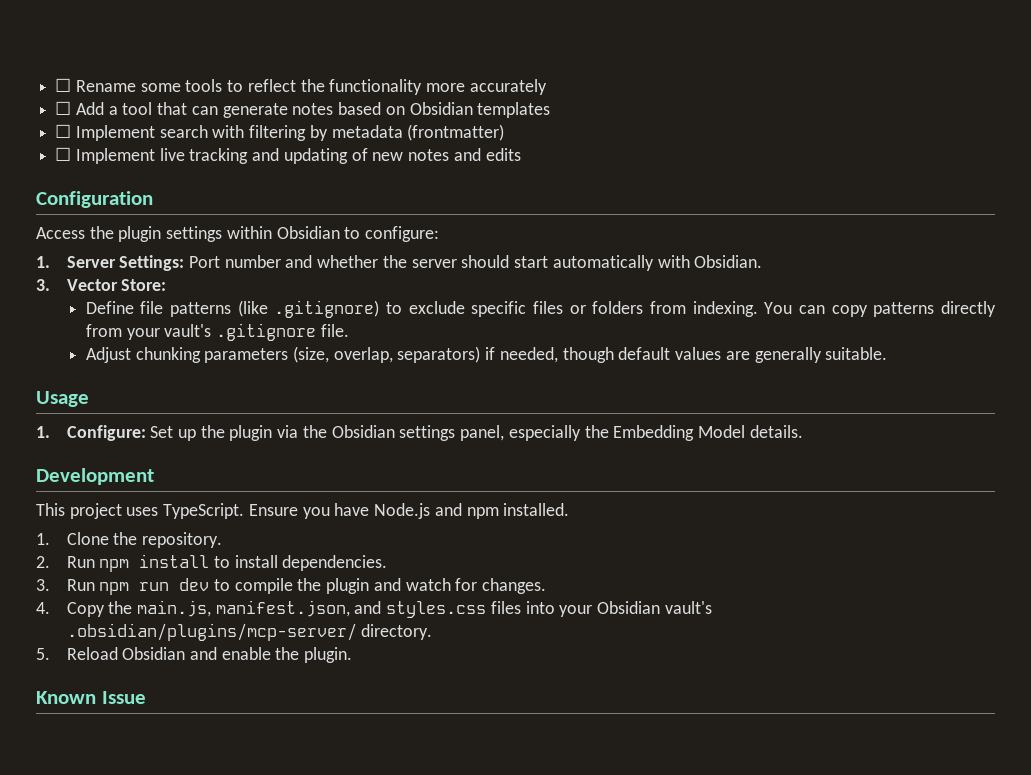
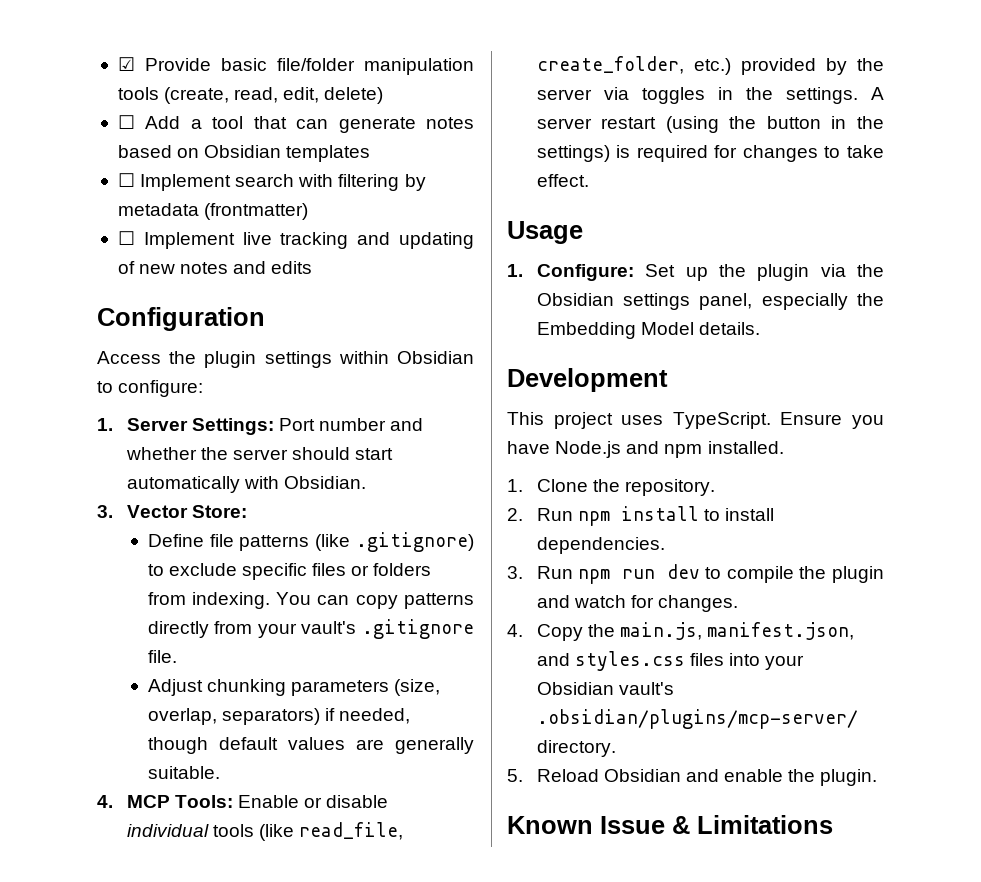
- ☐ Rename some tools to reflect the functionality more accurately
+ ☑ Provide basic file/folder manipulation tools (create, read, edit, delete)
+ 4. MCP Tools: Enable or disable individual tools (like read_file, create_folder, etc.) provided by the server via toggles in the settings. A server restart (using the button in the settings) is required for changes to take effect.
- Known Issue
+ Known Issue & Limitations

